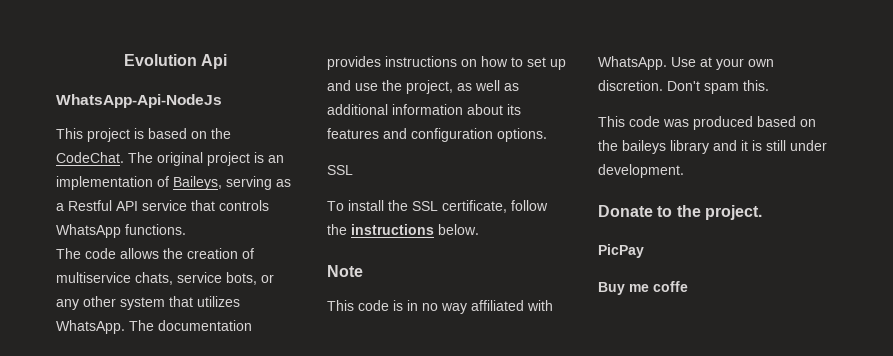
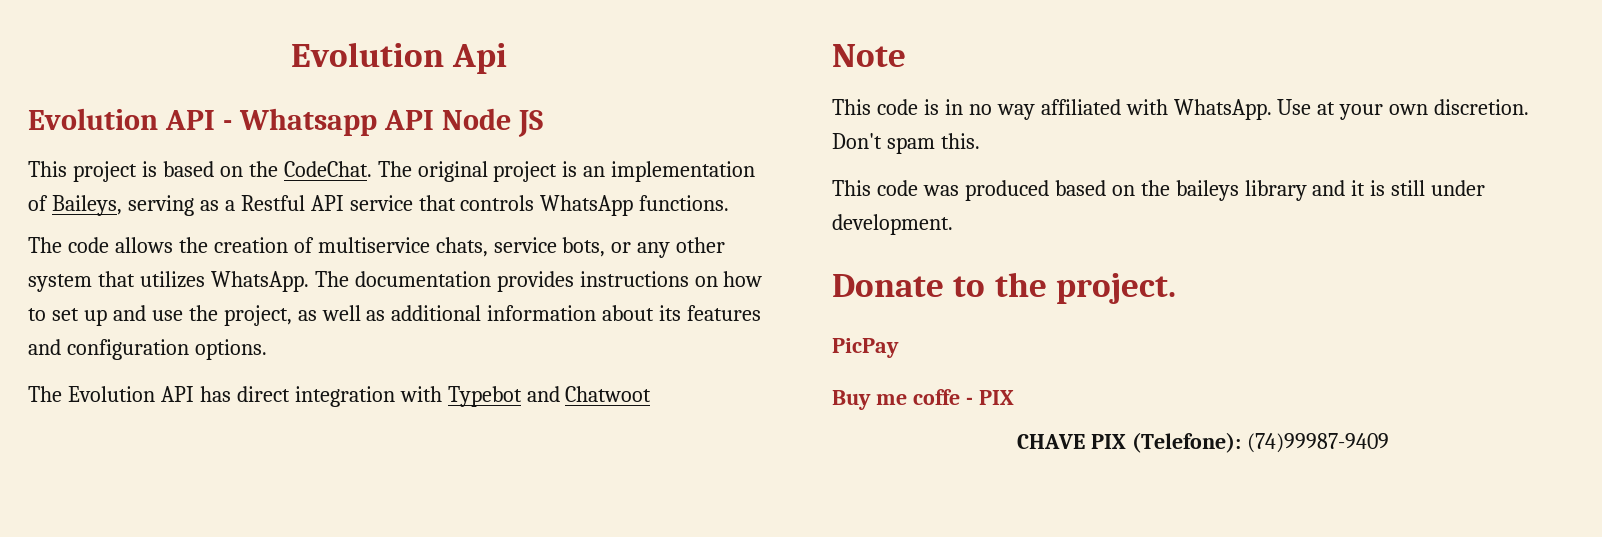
- WhatsApp-Api-NodeJs
+ Evolution API - Whatsapp API Node JS
  The documentation provides instructions on how to set up and use the project, as well as additional information about its features and configuration options.
- SSL
- To install the SSL certificate, follow the instructions below.
+ The Evolution API has direct integration with Typebot and Chatwoot
- Buy me coffe
+ Buy me coffe - PIX
+ CHAVE PIX (Telefone): (74)99987-9409

